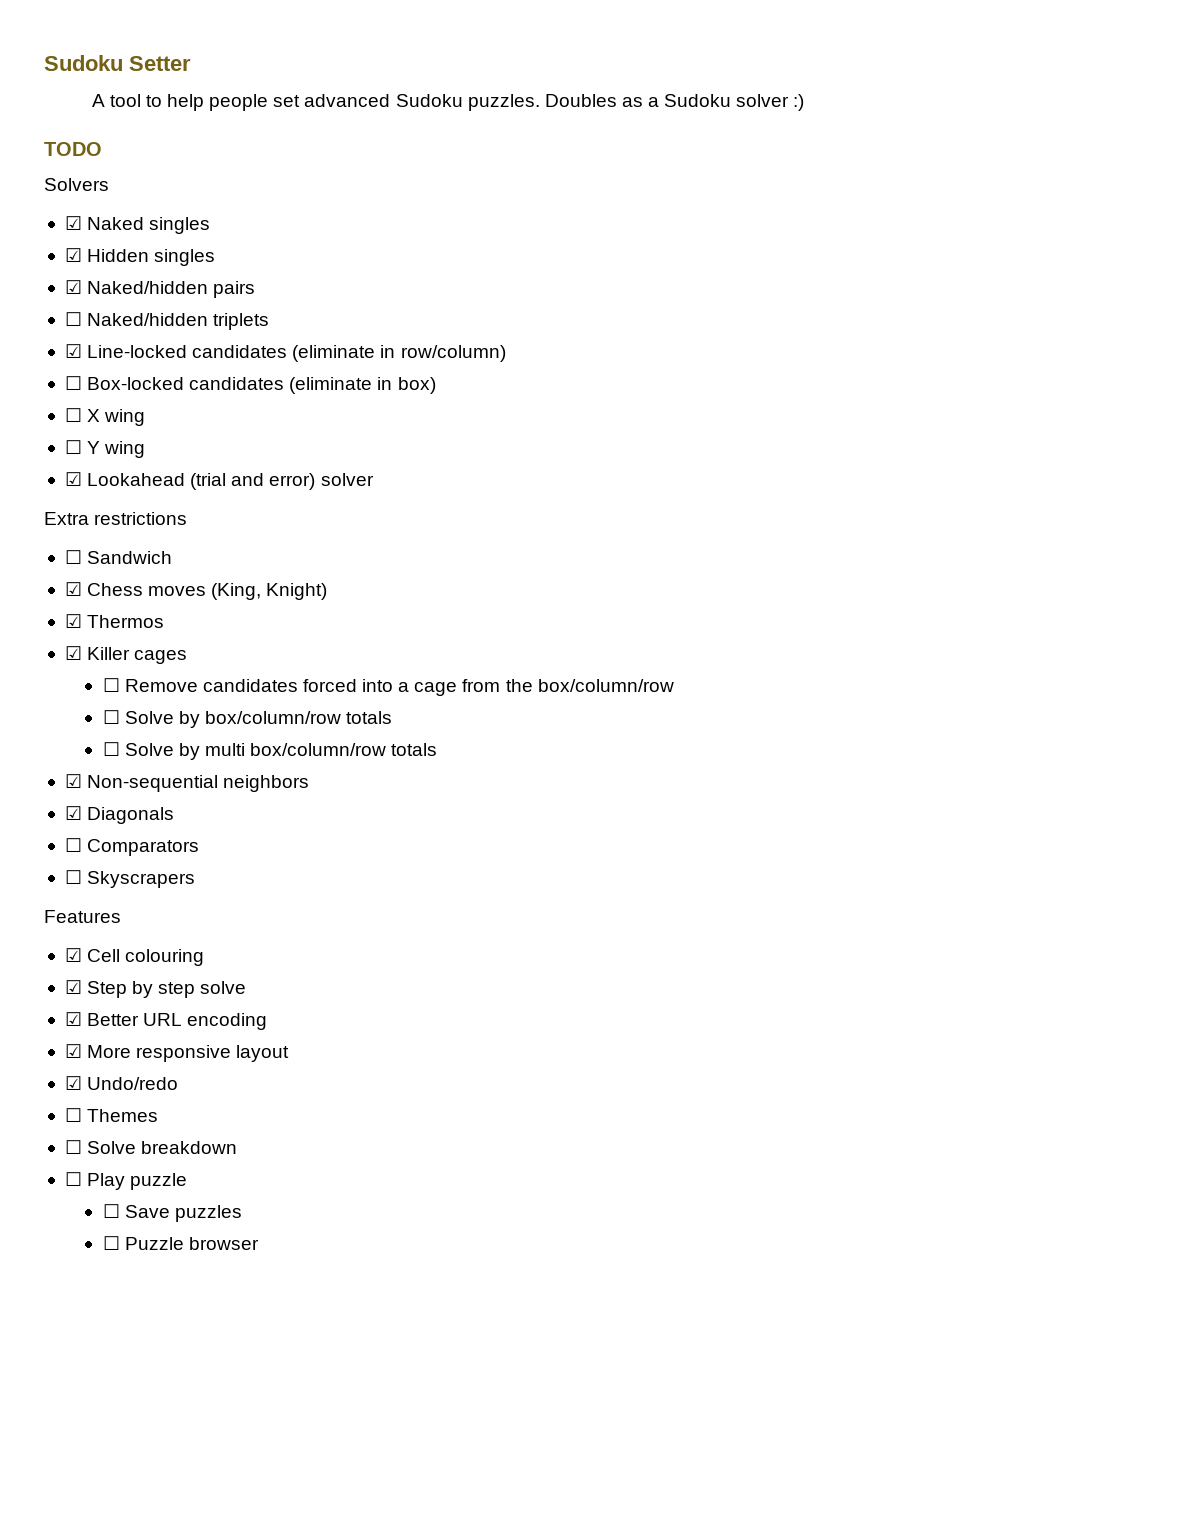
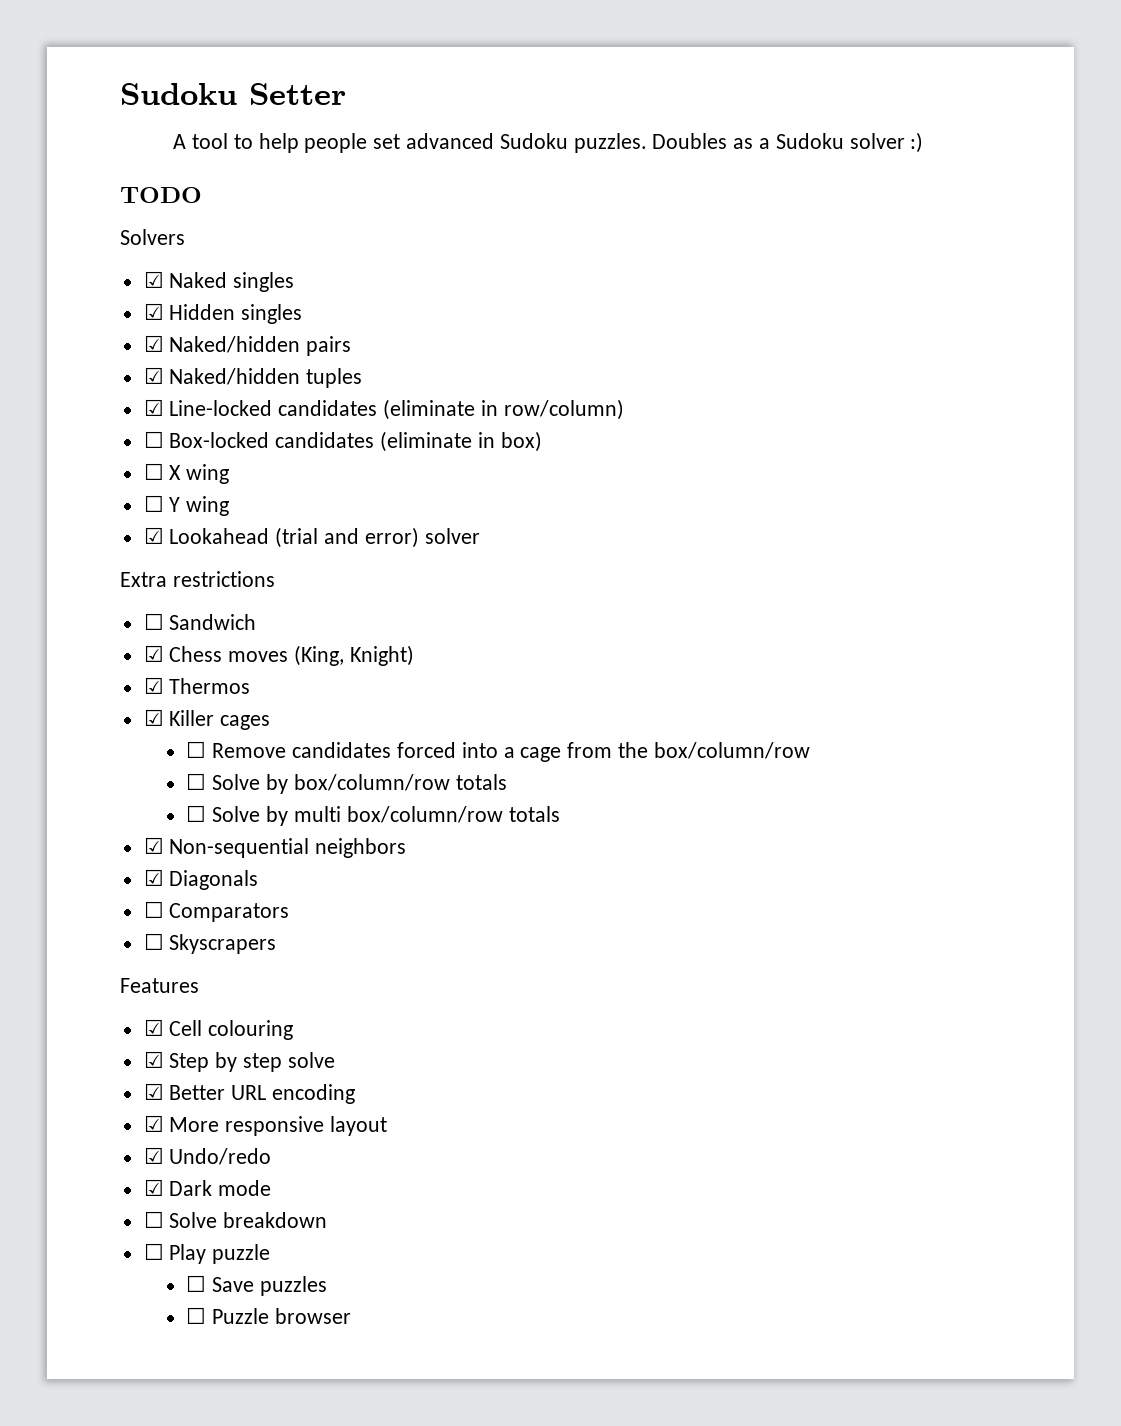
- ☐ Naked/hidden triplets
+ ☑ Naked/hidden tuples
- ☐ Themes
+ ☑ Dark mode

